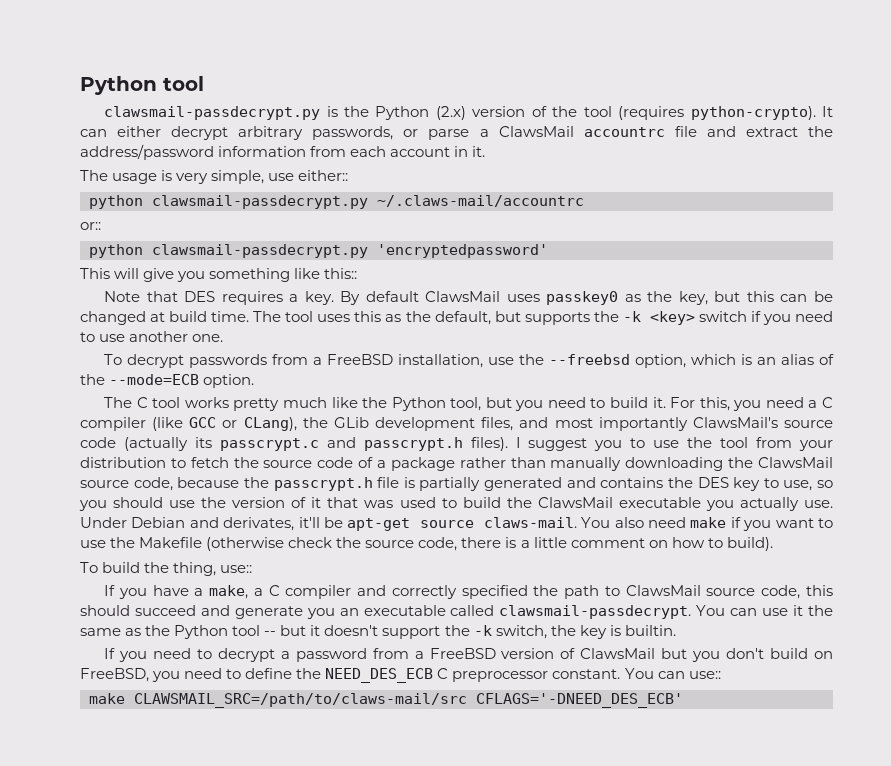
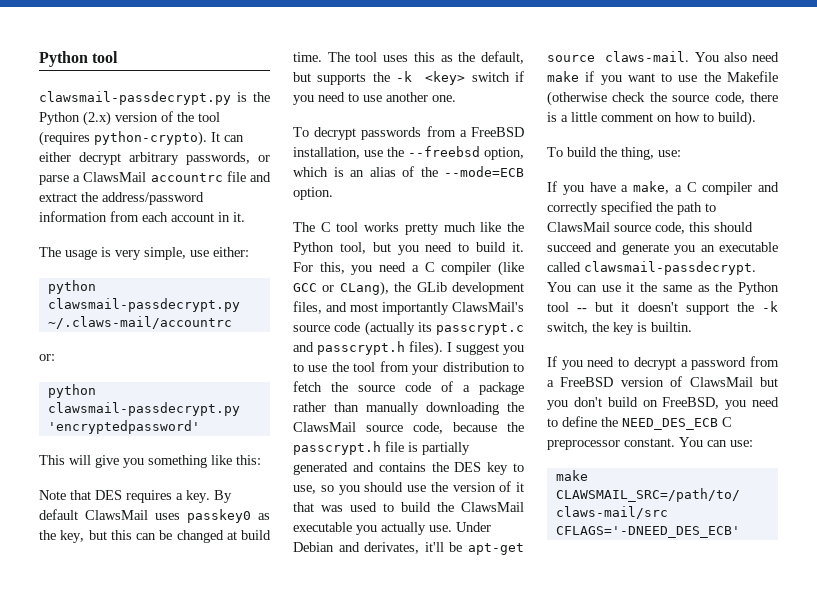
- The usage is very simple, use either::
+ The usage is very simple, use either:
- or::
+ or:
- This will give you something like this::
+ This will give you something like this:
- To build the thing, use::
+ To build the thing, use:
- You can use::
+ You can use:

